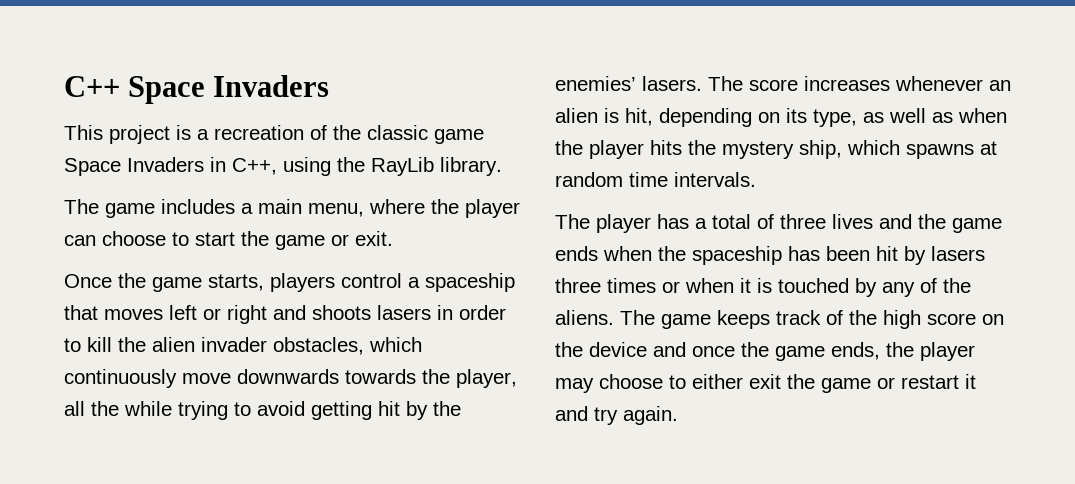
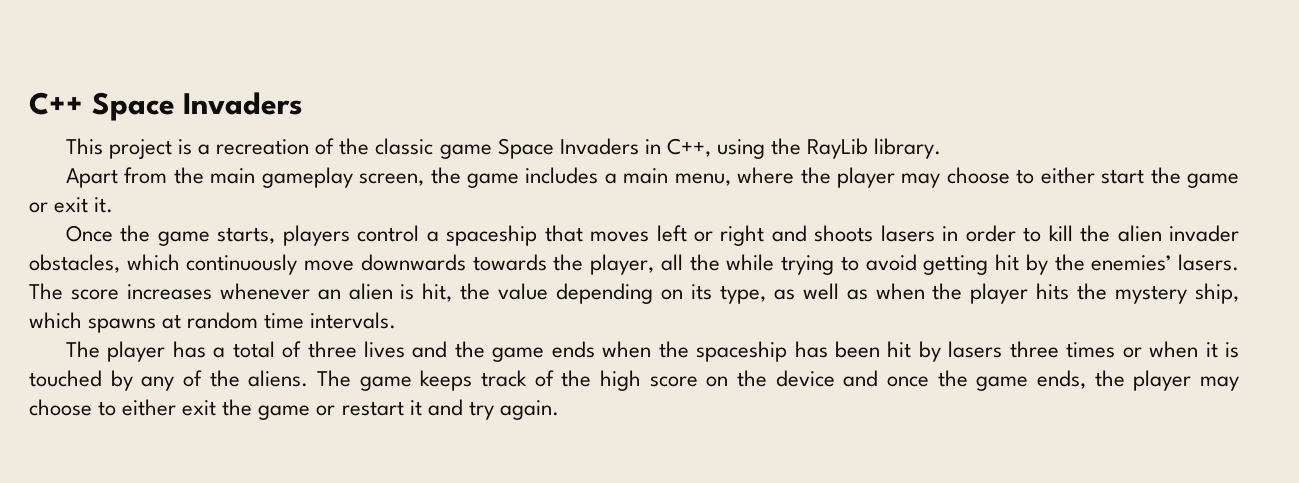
- The game includes a main menu, where the player can choose to start the game or exit.
+ Apart from the main gameplay screen, the game includes a main menu, where the player may choose to either start the game or exit it.
- The score increases whenever an alien is hit, depending on its type, as well as when the player hits the mystery ship, which spawns at random time intervals.
+ The score increases whenever an alien is hit, the value depending on its type, as well as when the player hits the mystery ship, which spawns at random time intervals.

